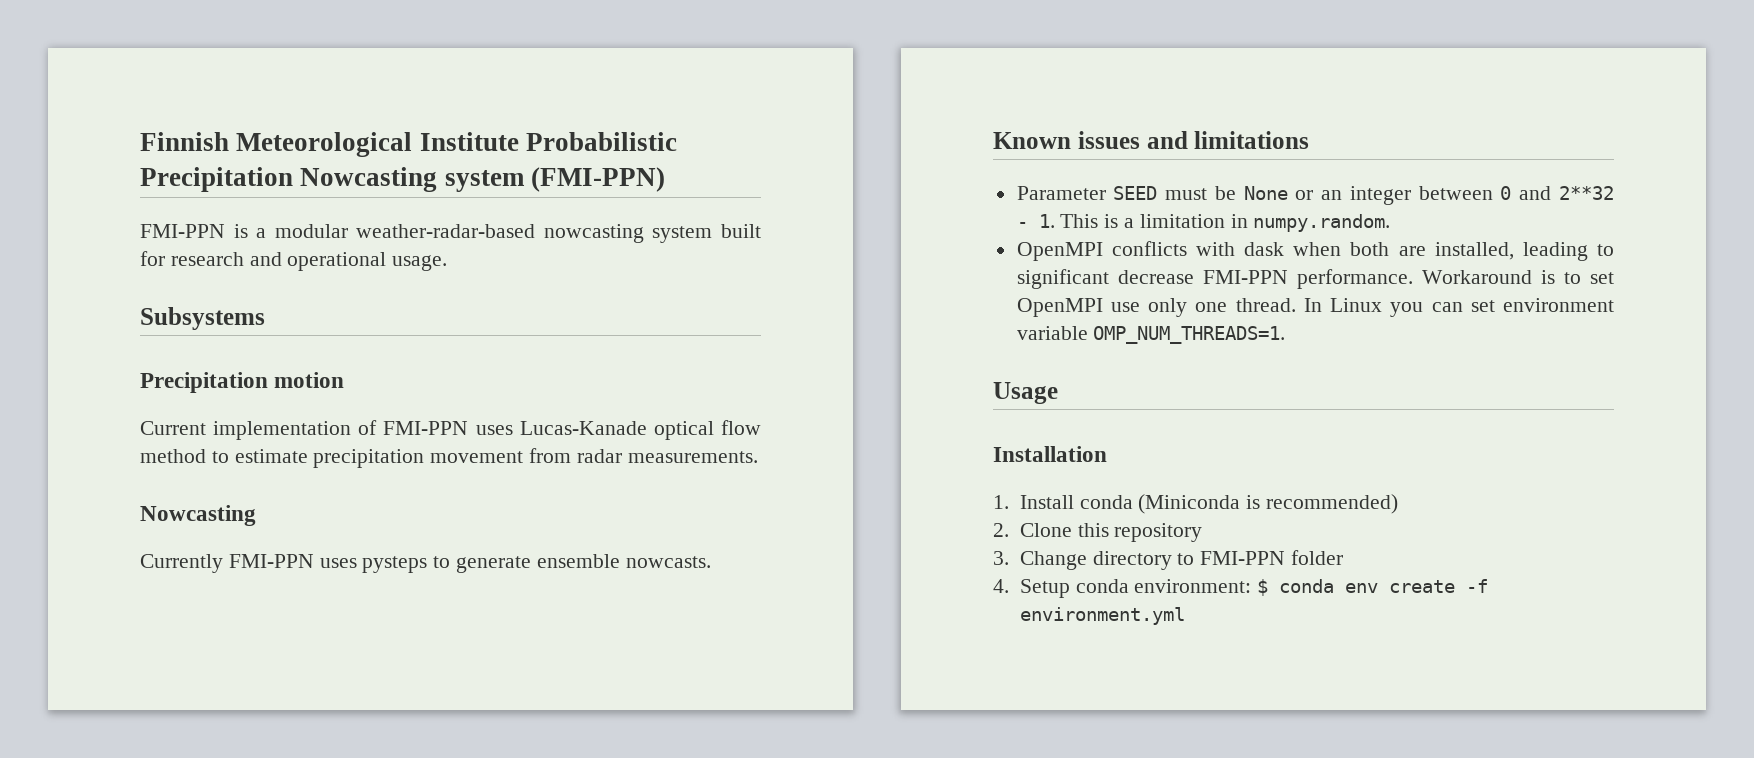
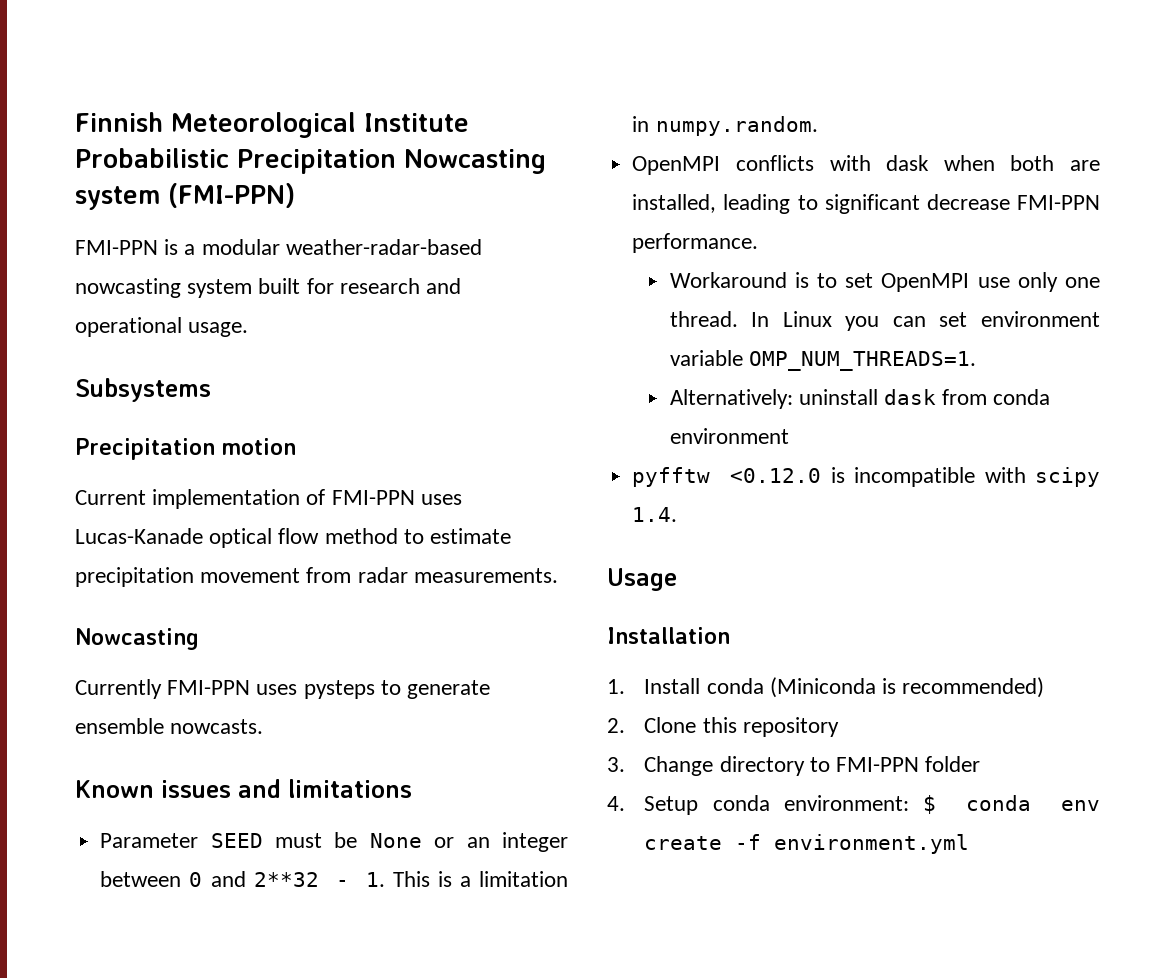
- OpenMPI conflicts with dask when both are installed, leading to significant decrease FMI-PPN performance. Workaround is to set OpenMPI use only one thread.
+ OpenMPI conflicts with dask when both are installed, leading to significant decrease FMI-PPN performance.
+ Workaround is to set OpenMPI use only one thread.
+ Alternatively: uninstall dask from conda environment
+ pyfftw <0.12.0 is incompatible with scipy 1.4.

